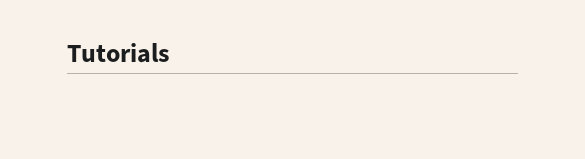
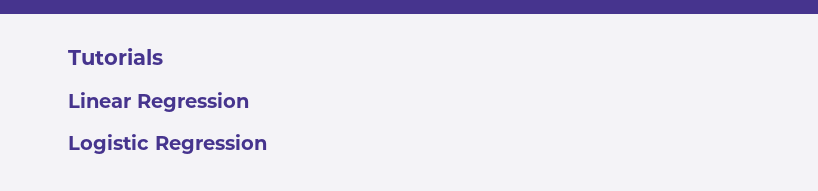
+ Linear Regression
+ Logistic Regression

